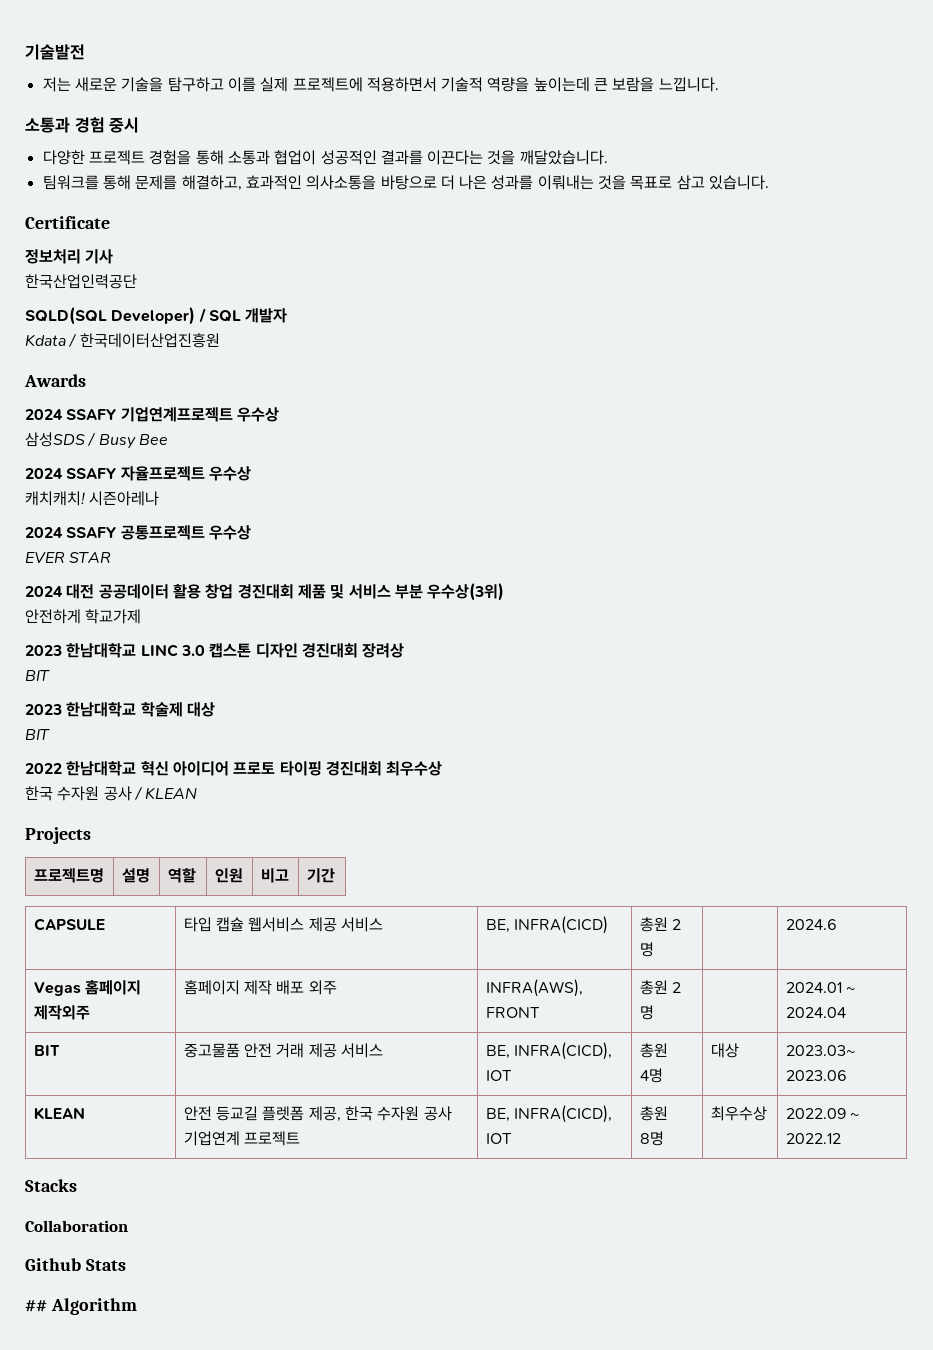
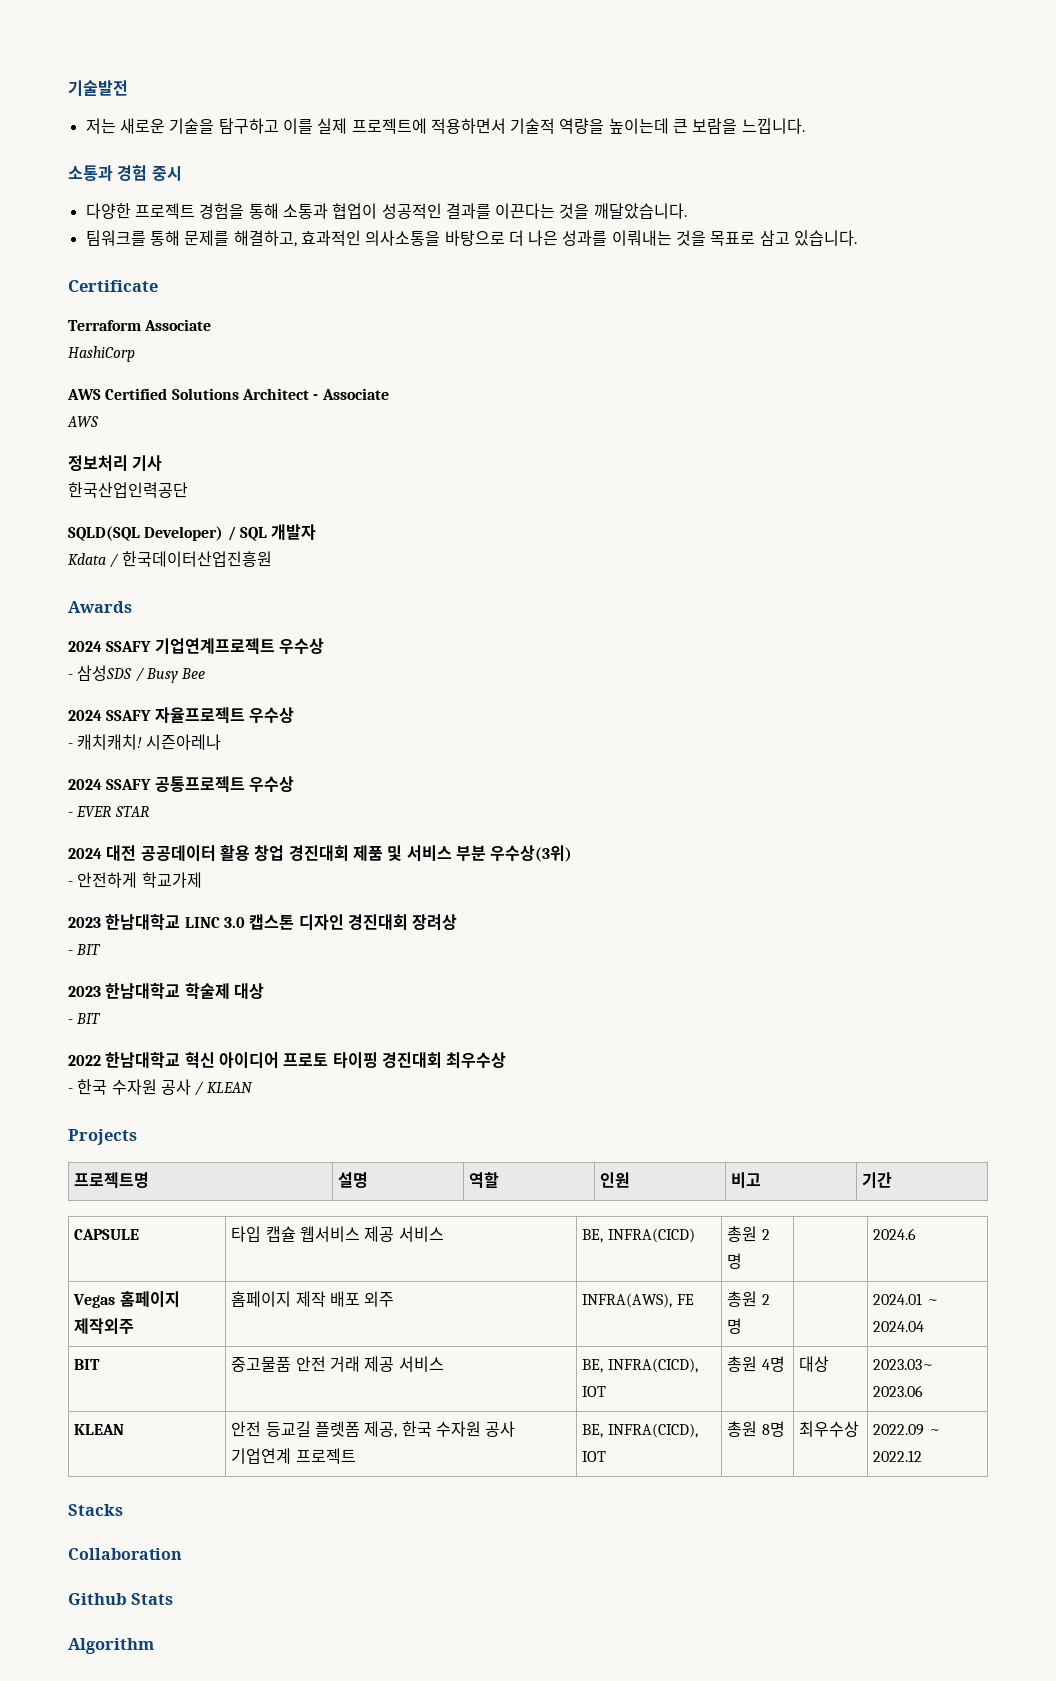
+ Terraform Associate
+ HashiCorp
+ AWS Certified Solutions Architect - Associate
+ AWS
- 삼성SDS / Busy Bee
+ - 삼성SDS / Busy Bee
- 캐치캐치!
+ - 캐치캐치!
- EVER STAR
+ - EVER STAR
- 안전하게 학교가제
+ - 안전하게 학교가제
  2023 한남대학교 LINC 3.0 캡스톤 디자인 경진대회 장려상
- BIT
+ - BIT
  2023 한남대학교 학술제 대상
- BIT
+ - BIT
- 한국 수자원 공사 / KLEAN
+ - 한국 수자원 공사 / KLEAN
- Vegas 홈페이지 제작외주 | 홈페이지 제작 배포 외주 | INFRA(AWS), FRONT | 총원 2 명 | | 2024.01 ~ 2024.04
+ Vegas 홈페이지 제작외주 | 홈페이지 제작 배포 외주 | INFRA(AWS), FE | 총원 2 명 | | 2024.01 ~ 2024.04
- ## Algorithm
+ Algorithm

